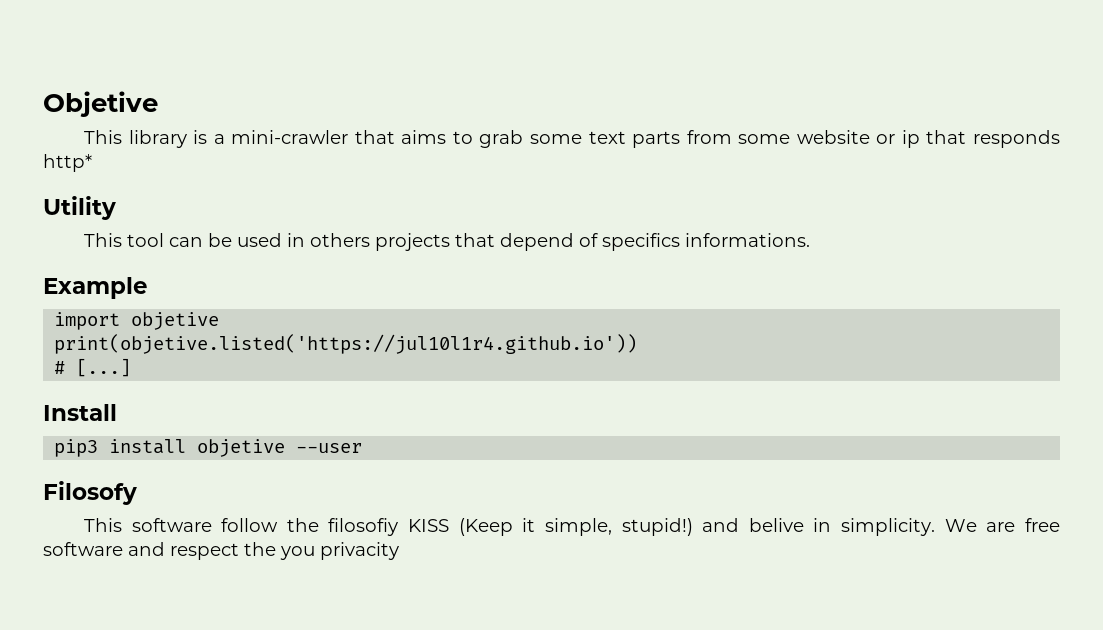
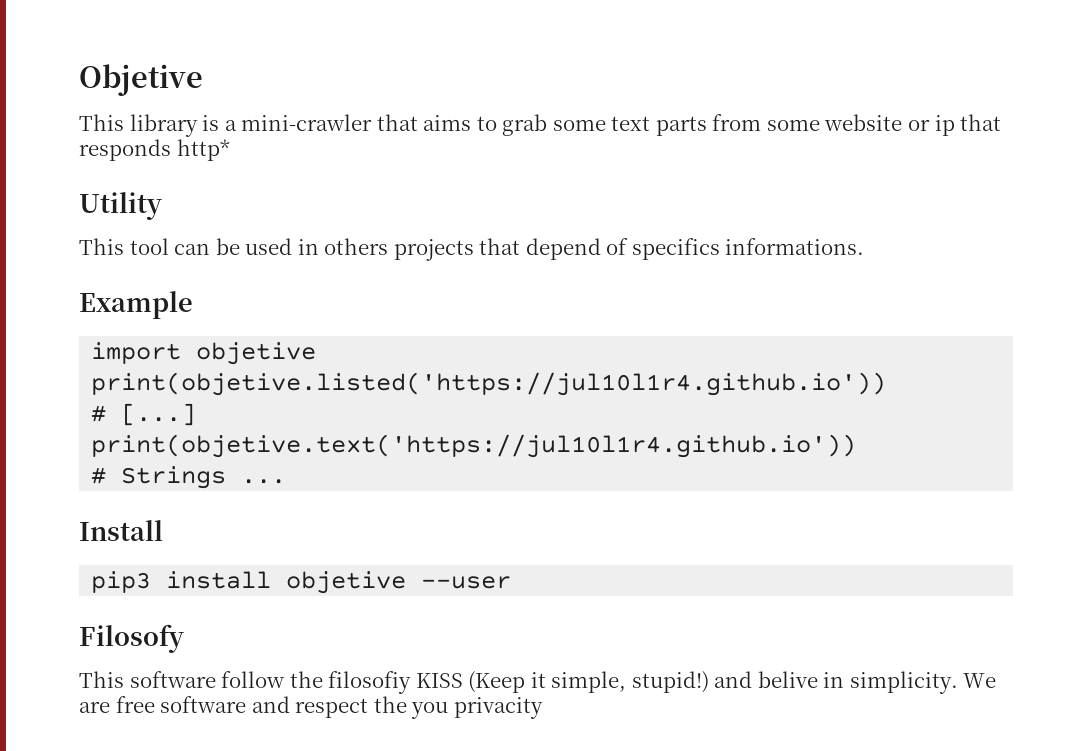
+ print(objetive.text('https://jul10l1r4.github.io'))
+ # Strings ...

